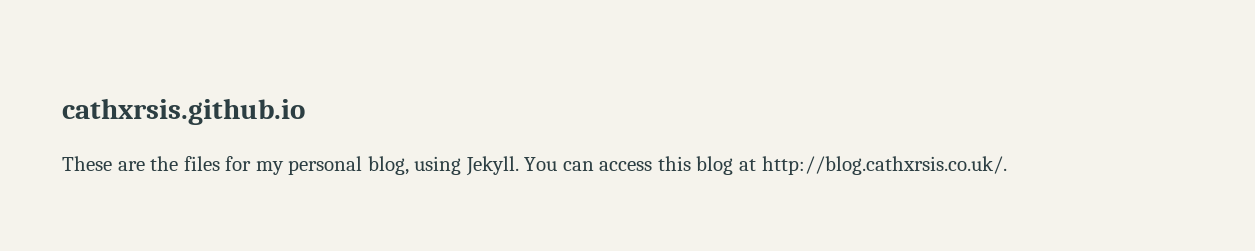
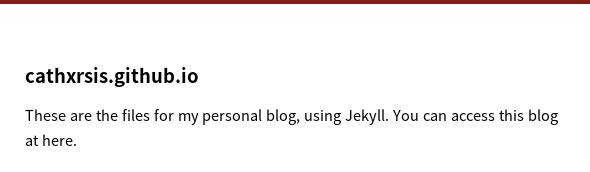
- You can access this blog at http://blog.cathxrsis.co.uk/.
+ You can access this blog at here.

